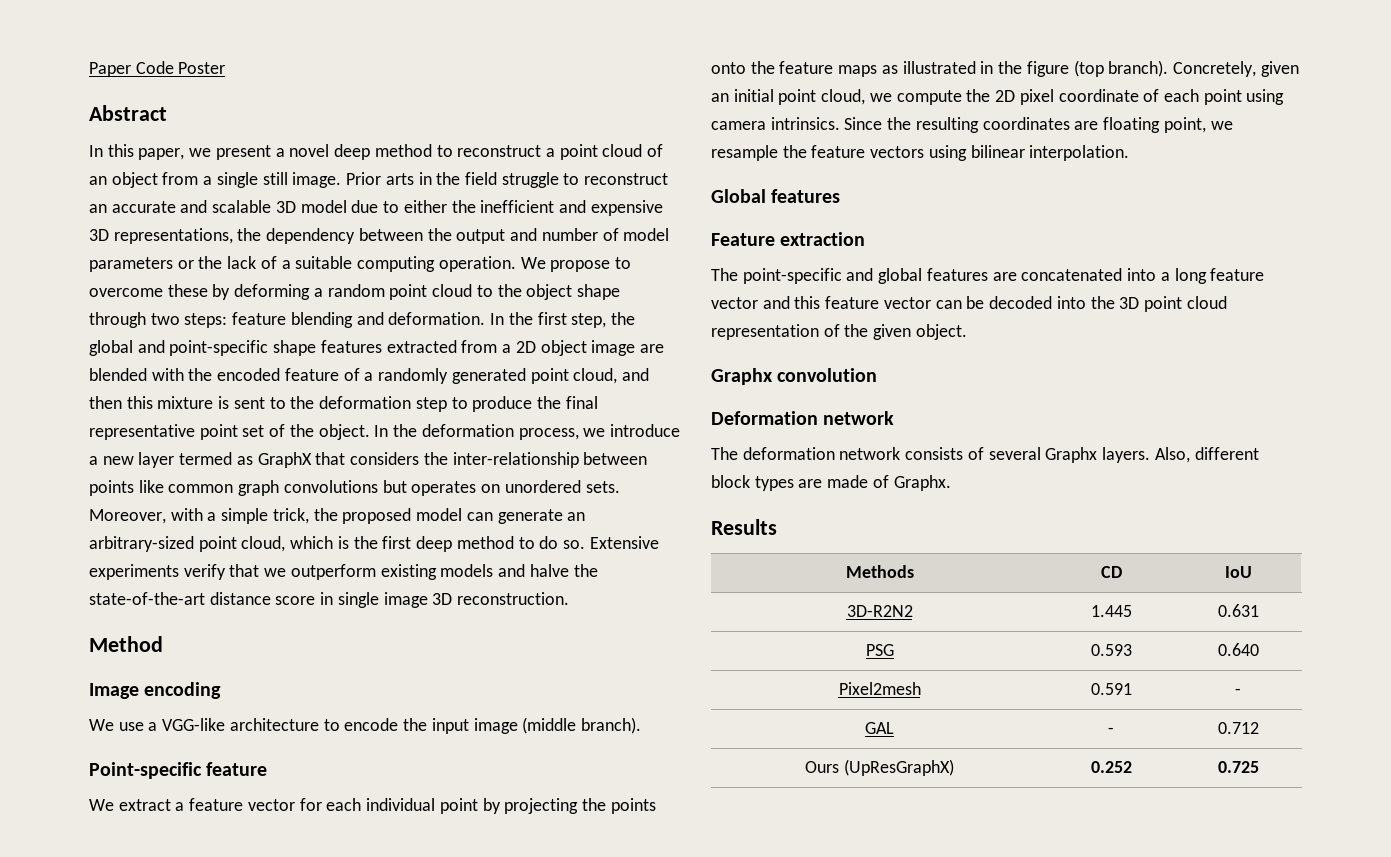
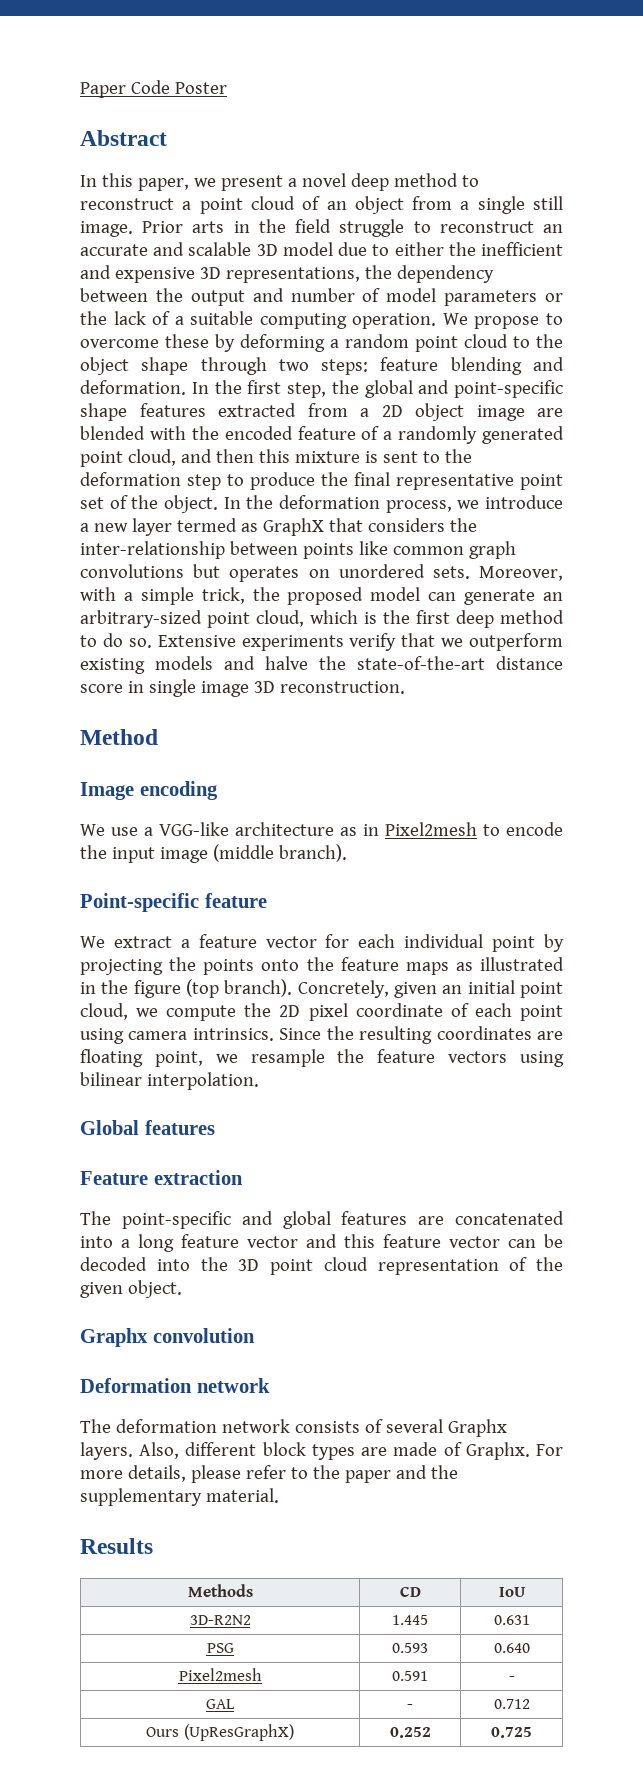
- We use a VGG-like architecture to encode the input image (middle branch).
+ We use a VGG-like architecture as in Pixel2mesh to encode the input image (middle branch).
+ For more details, please refer to the paper and the supplementary material.

